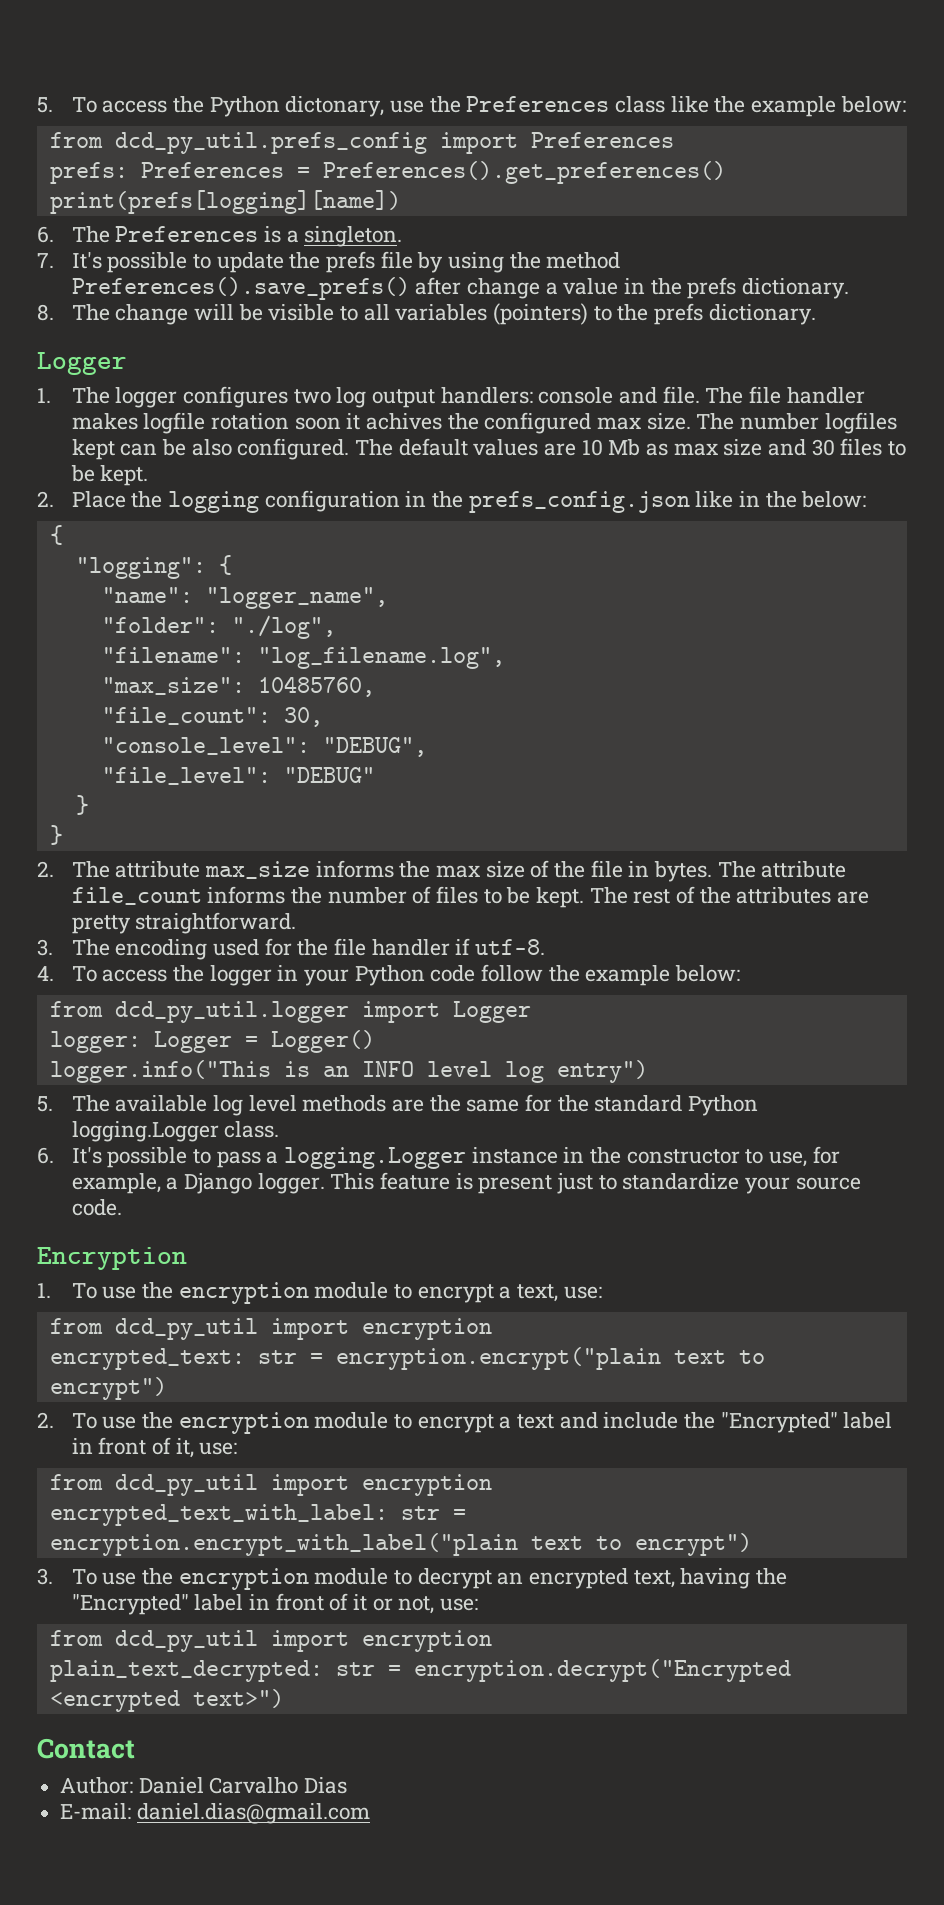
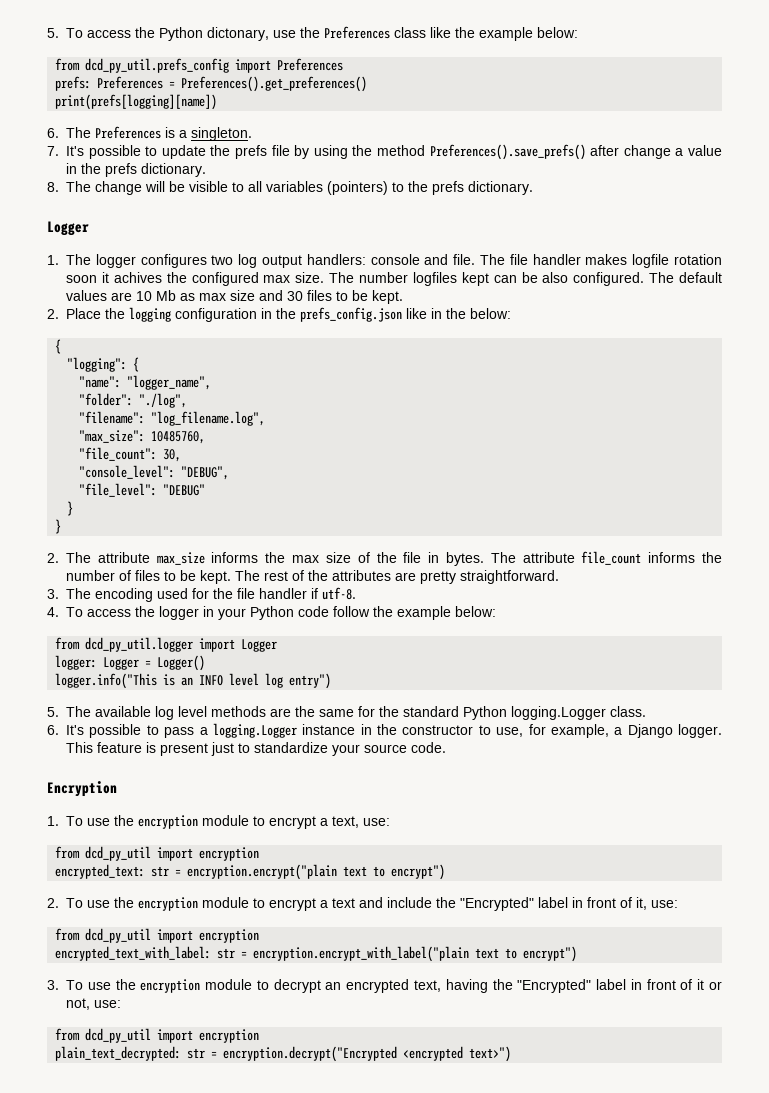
- Contact
- Author: Daniel Carvalho Dias
- E-mail: daniel.dias@gmail.com

